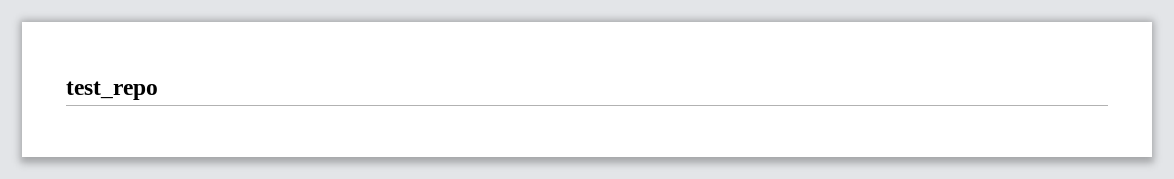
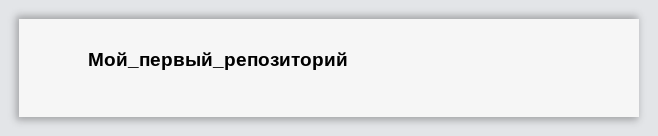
- test_repo
+ Мой_первый_репозиторий

